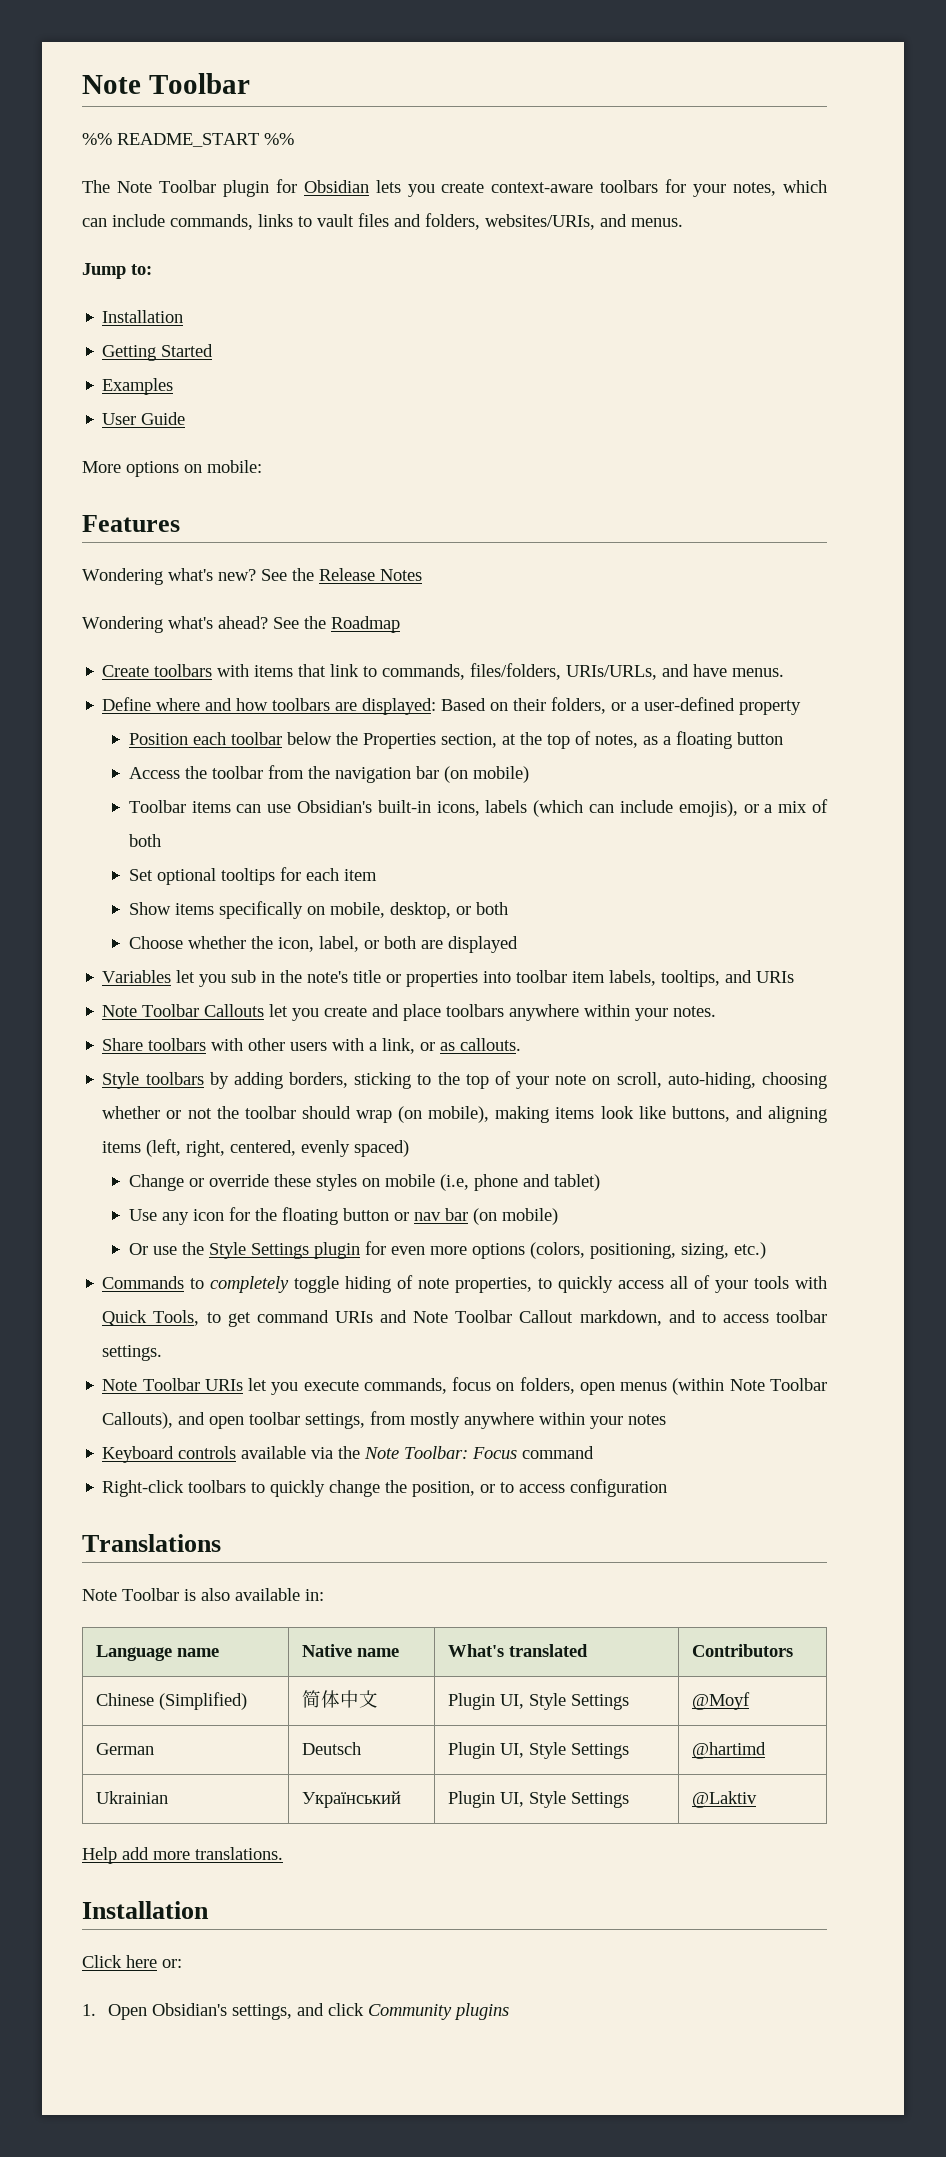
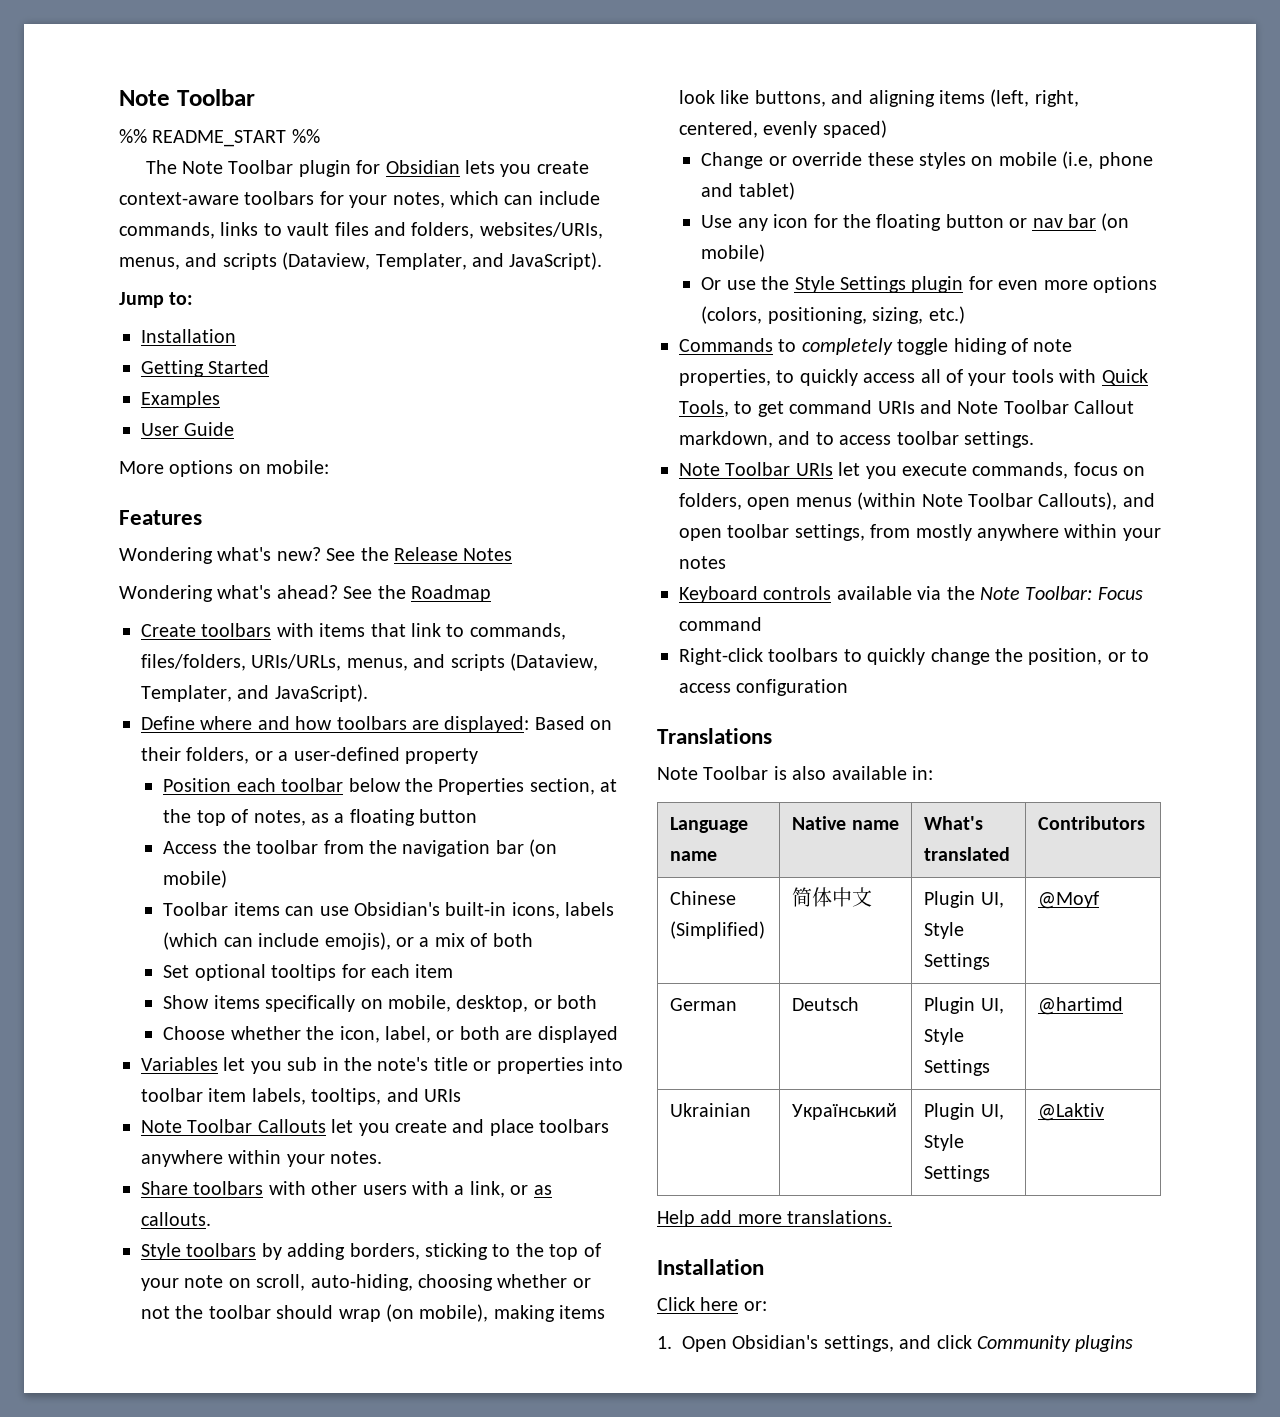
- The Note Toolbar plugin for Obsidian lets you create context-aware toolbars for your notes, which can include commands, links to vault files and folders, websites/URIs, and menus.
+ The Note Toolbar plugin for Obsidian lets you create context-aware toolbars for your notes, which can include commands, links to vault files and folders, websites/URIs, menus, and scripts (Dataview, Templater, and JavaScript).
- Create toolbars with items that link to commands, files/folders, URIs/URLs, and have menus.
+ Create toolbars with items that link to commands, files/folders, URIs/URLs, menus, and scripts (Dataview, Templater, and JavaScript).

